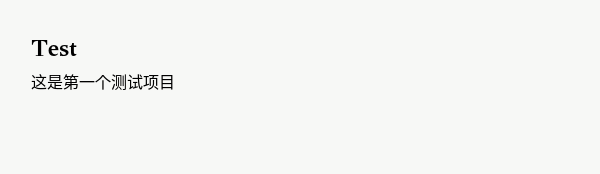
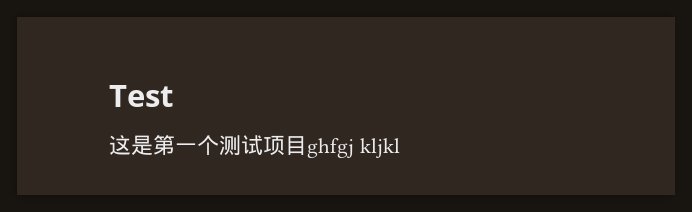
- 这是第一个测试项目
+ 这是第一个测试项目ghfgj kljkl

